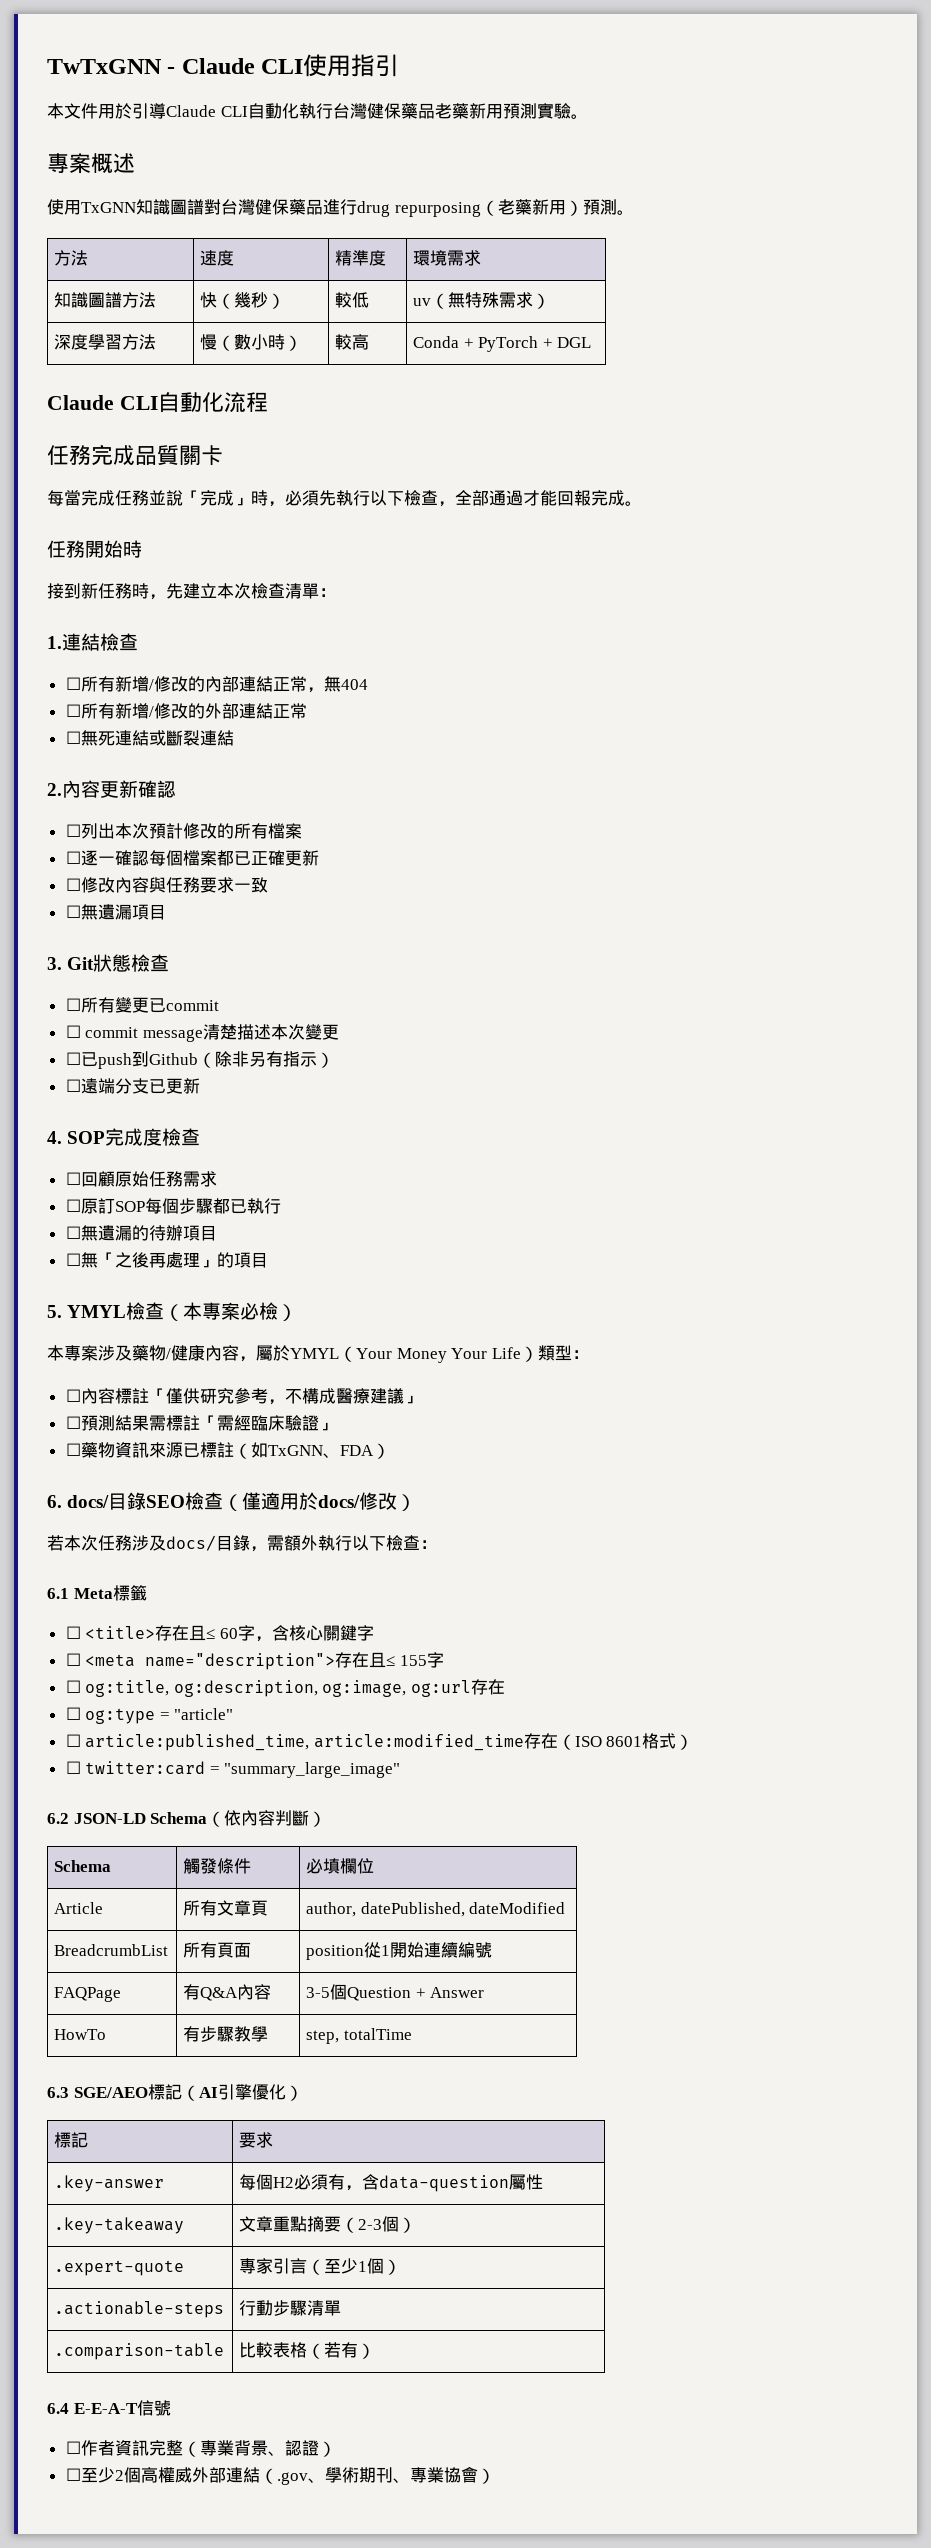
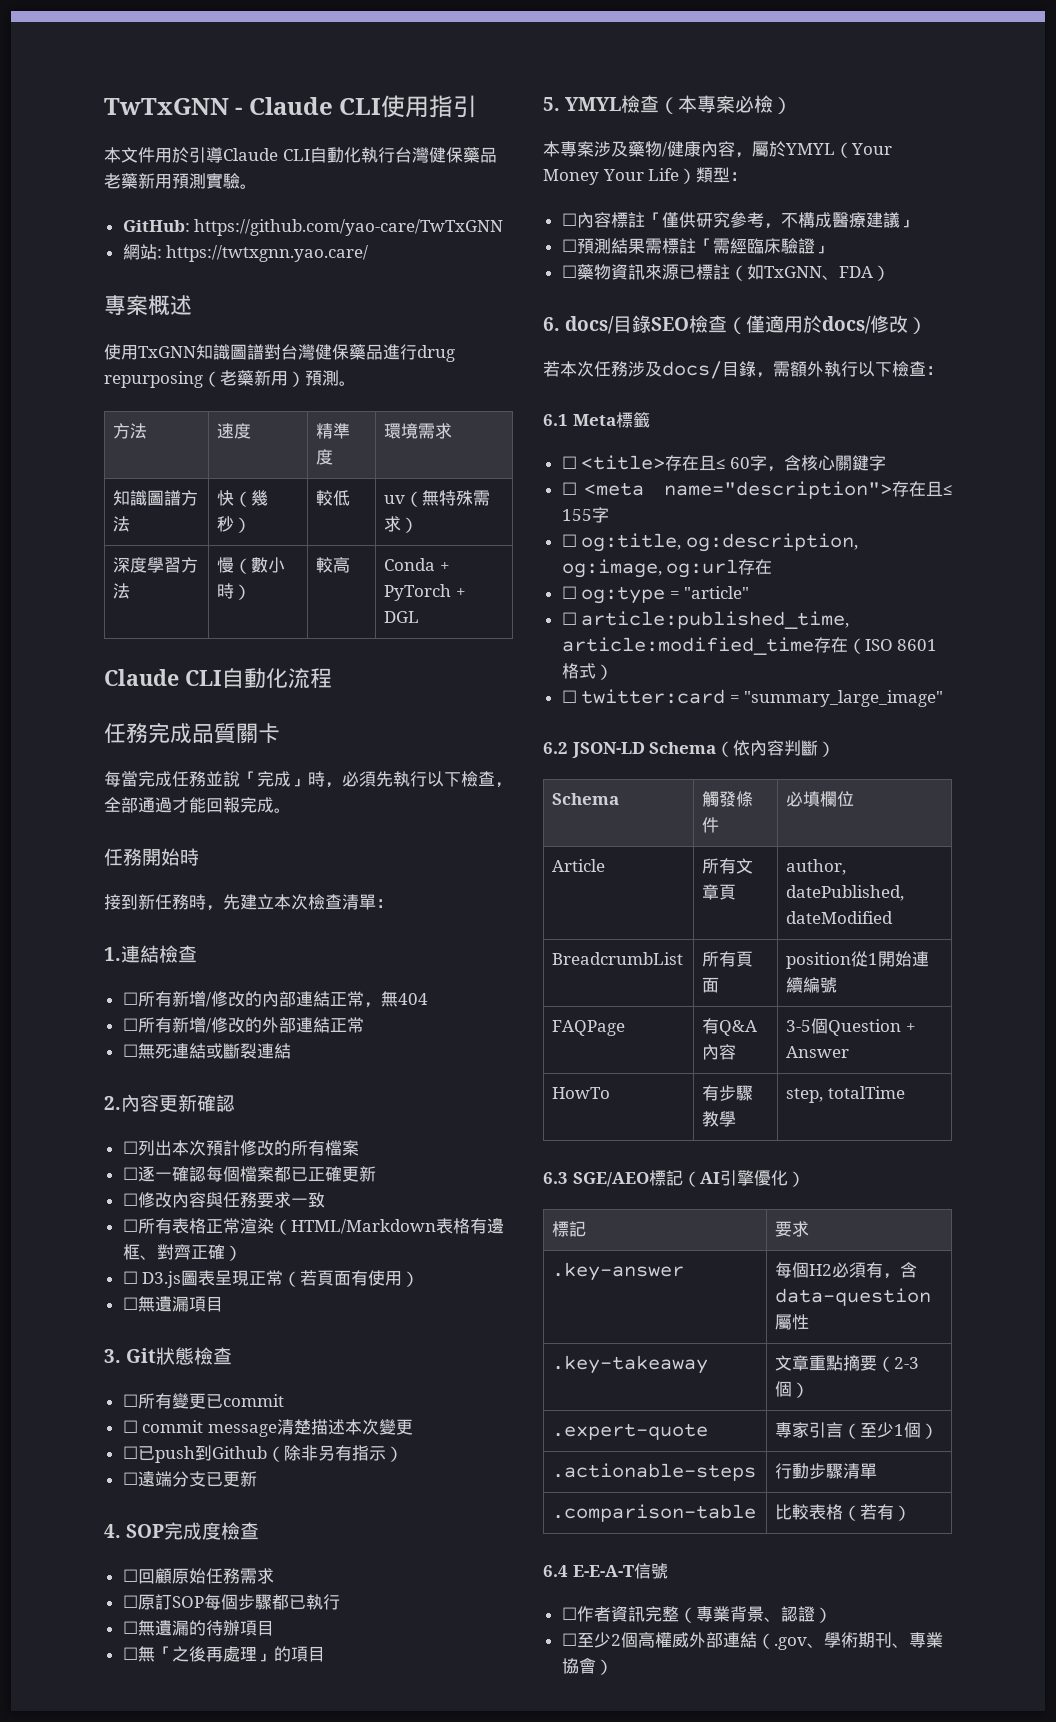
+ GitHub: https://github.com/yao-care/TwTxGNN
+ 網站: https://twtxgnn.yao.care/
+ ☐所有表格正常渲染（HTML/Markdown表格有邊框、對齊正確）
+ ☐ D3.js圖表呈現正常（若頁面有使用）

